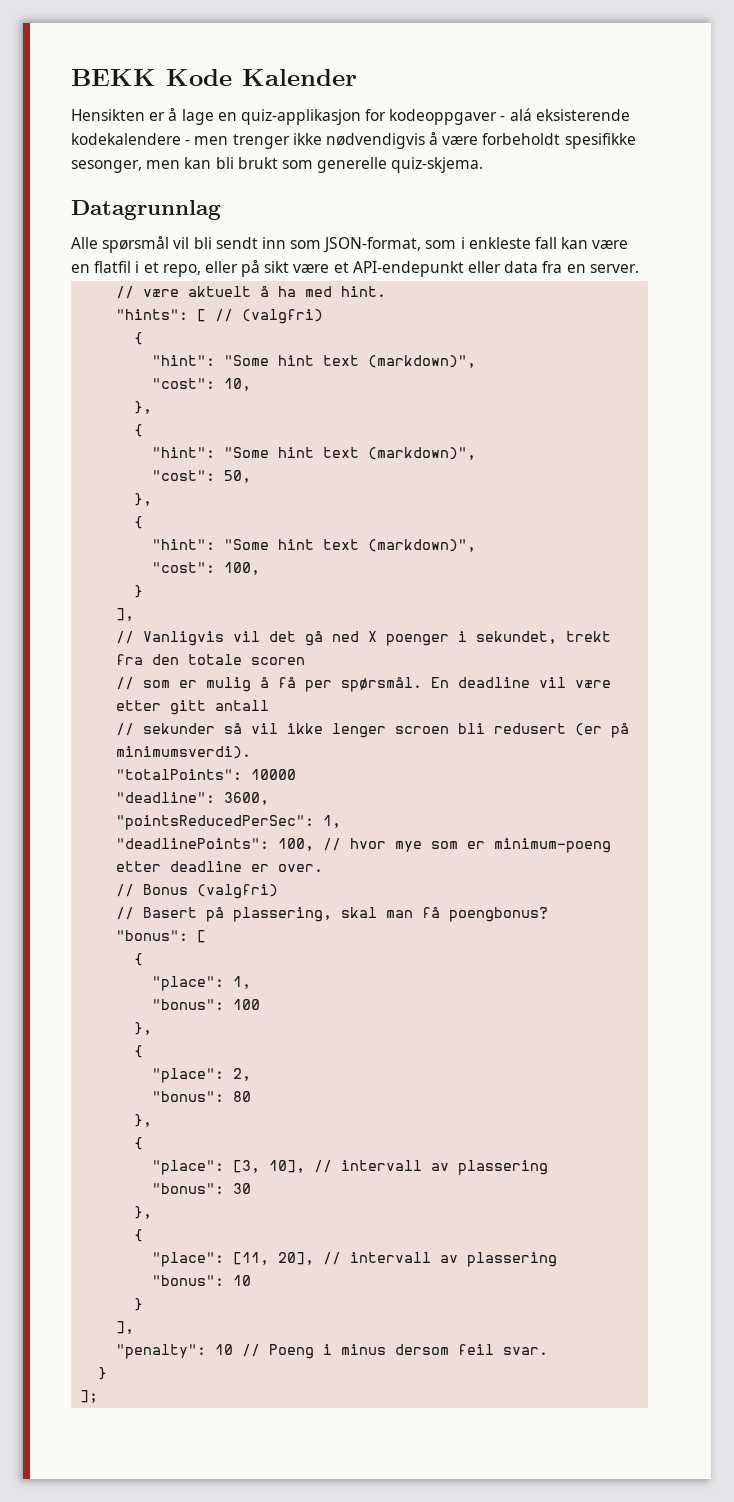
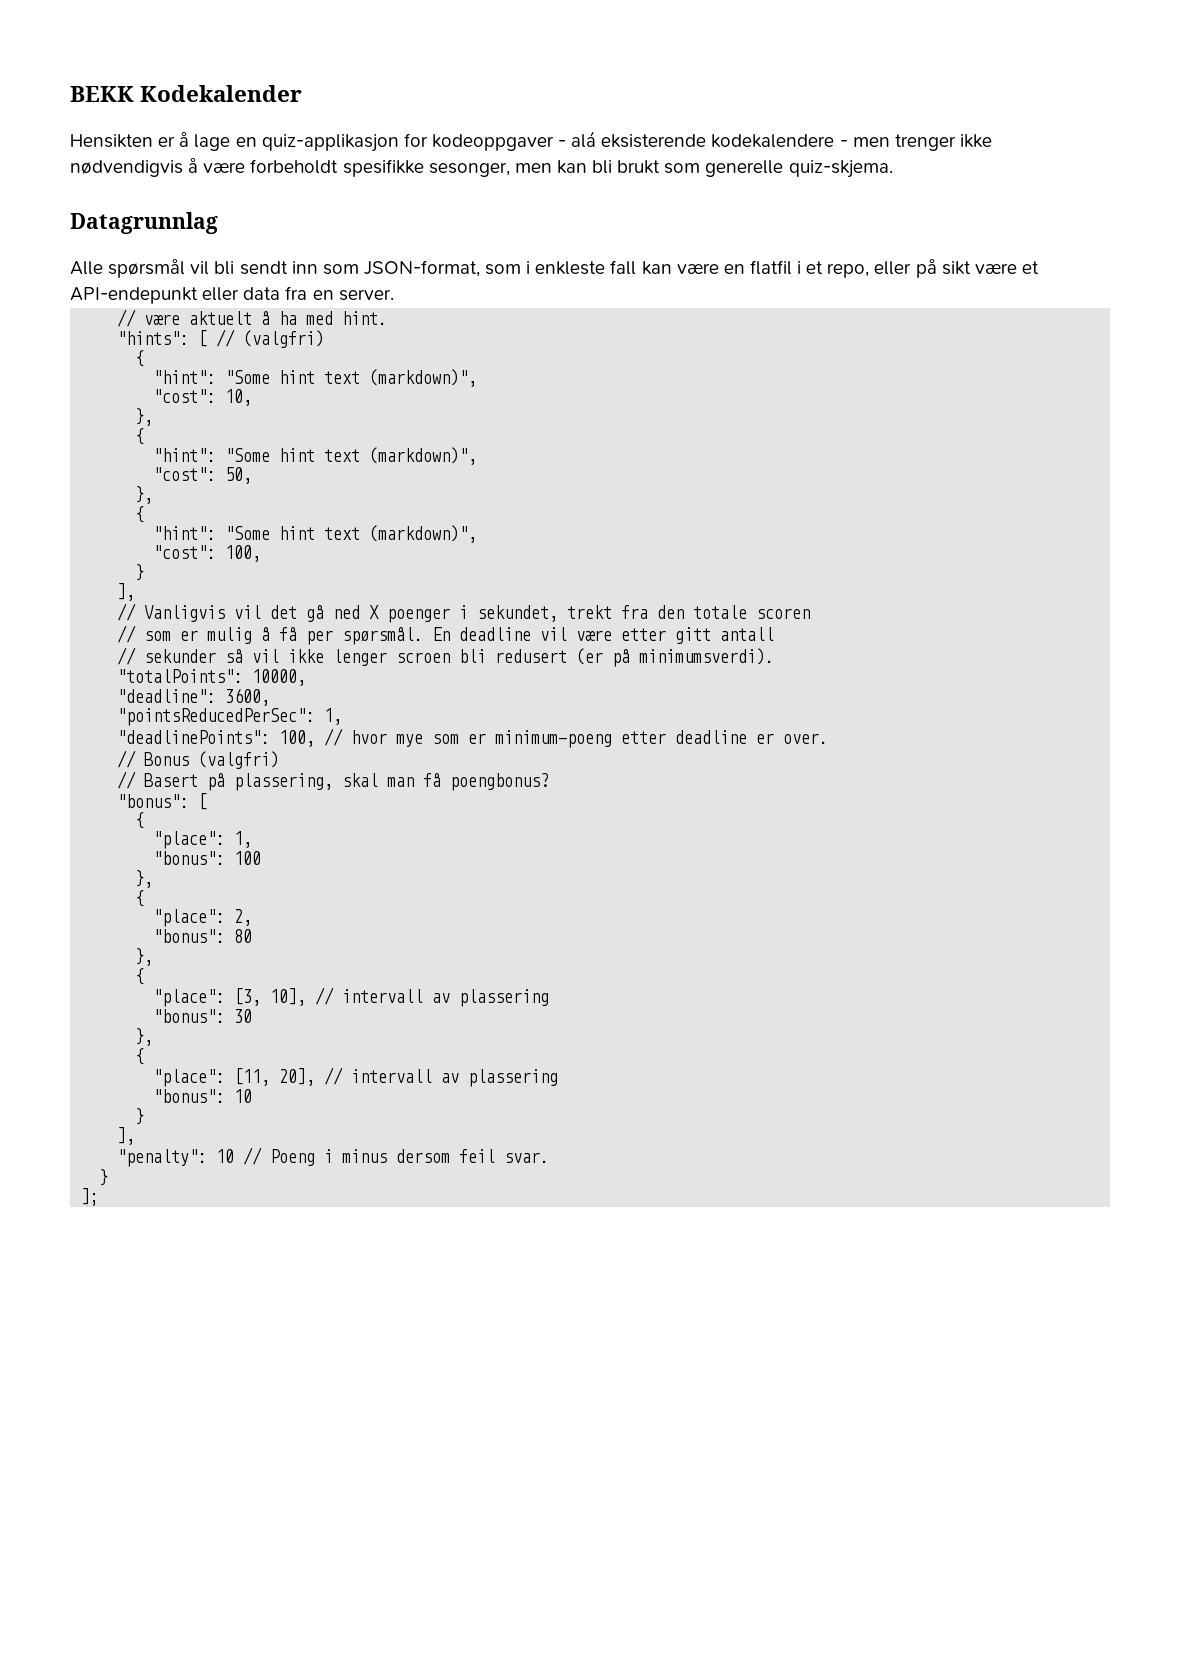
- BEKK Kode Kalender
+ BEKK Kodekalender
- "totalPoints": 10000
+ "totalPoints": 10000,

